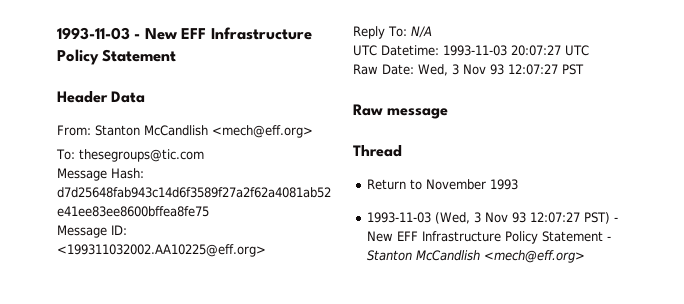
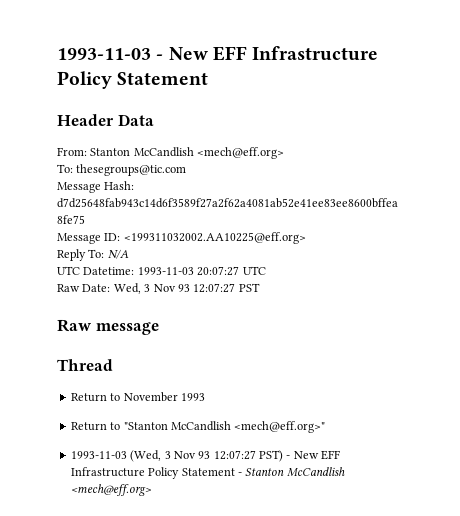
+ Return to "Stanton McCandlish <mech@eff.org>"

